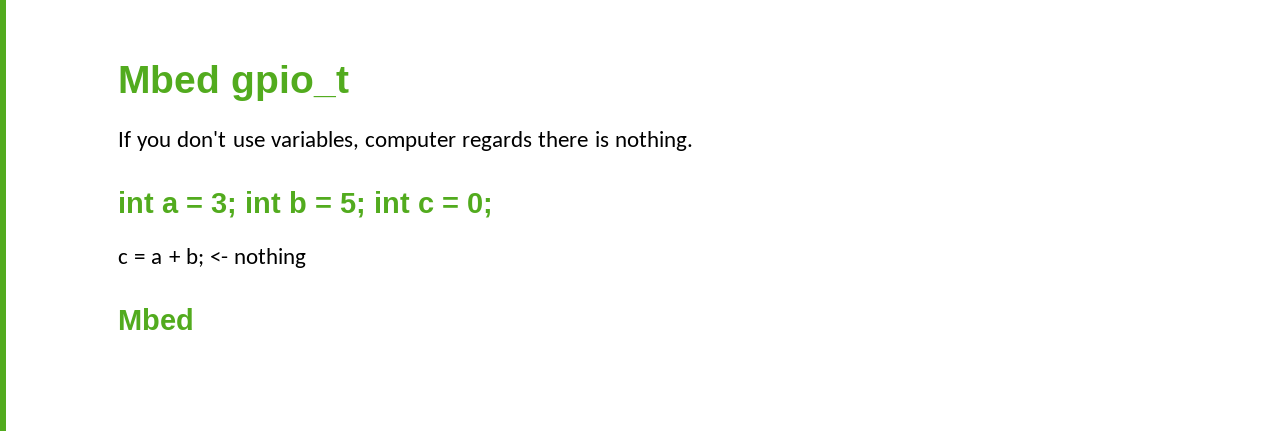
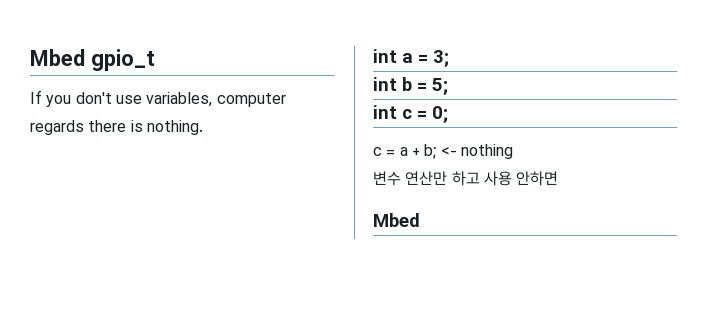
- int a = 3; int b = 5; int c = 0;
+ int a = 3;
+ int b = 5;
+ int c = 0;
+ 변수 연산만 하고 사용 안하면

